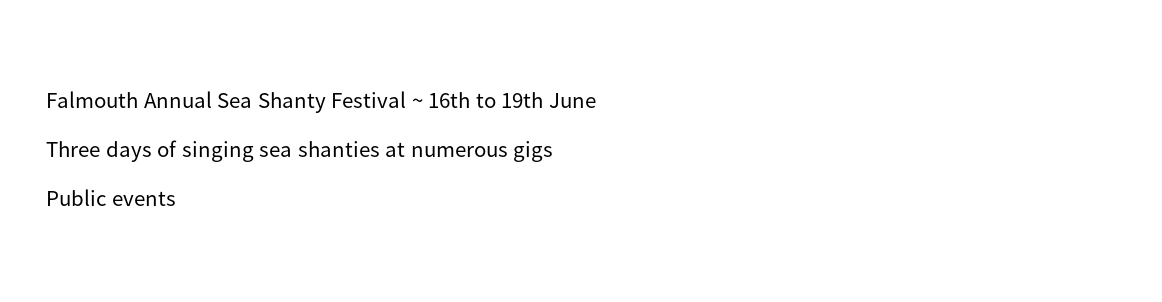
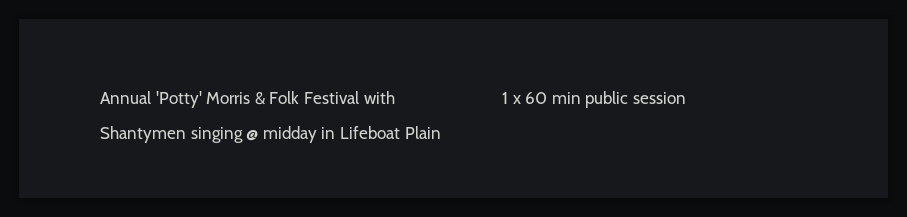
- Falmouth Annual Sea Shanty Festival ~ 16th to 19th June
- Three days of singing sea shanties at numerous gigs
- Public events
+ Annual 'Potty' Morris & Folk Festival with
+ Shantymen singing @ midday in Lifeboat Plain
+ 1 x 60 min public session

